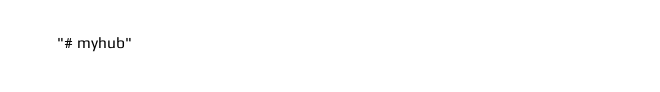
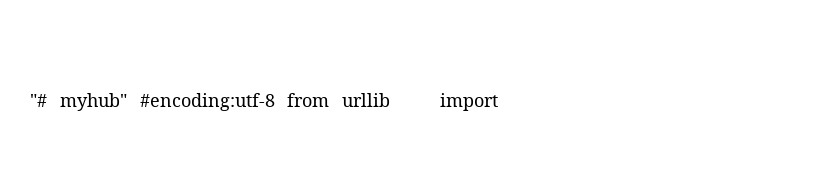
- "# myhub"
+ "# myhub" #encoding:utf-8 from urllib import

